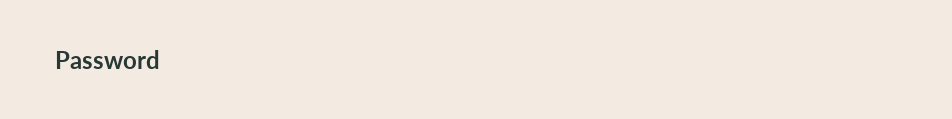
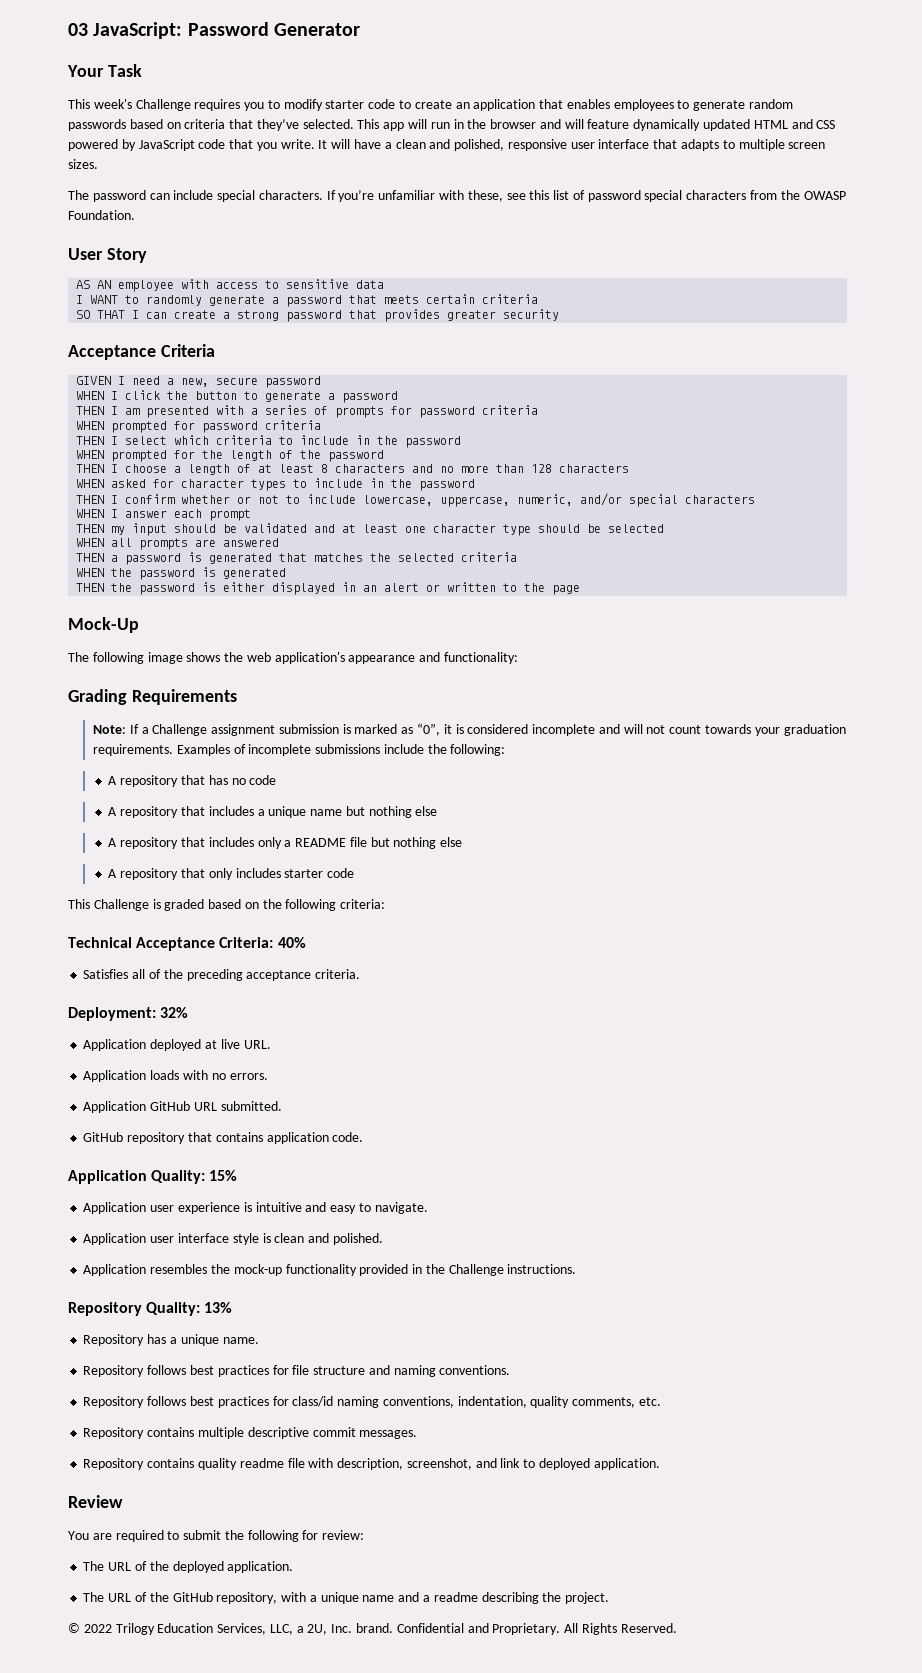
- Password
+ 03 JavaScript: Password Generator
+ Your Task
+ This week's Challenge requires you to modify starter code to create an application that enables employees to generate random passwords based on criteria that they’ve selected. This app will run in the browser and will feature dynamically updated HTML and CSS powered by JavaScript code that you write. It will have a clean and polished, responsive user interface that adapts to multiple screen sizes.
+ The password can include special characters. If you’re unfamiliar with these, see this list of password special characters from the OWASP Foundation.
+ User Story
+ AS AN employee with access to sensitive data
+ I WANT to randomly generate a password that meets certain criteria
+ SO THAT I can create a strong password that provides greater security
+ Acceptance Criteria
+ GIVEN I need a new, secure password
+ WHEN I click the button to generate a password
+ THEN I am presented with a series of prompts for password criteria
+ WHEN prompted for password criteria
+ THEN I select which criteria to include in the password
+ WHEN prompted for the length of the password
+ THEN I choose a length of at least 8 characters and no more than 128 characters
+ WHEN asked for character types to include in the password
+ THEN I confirm whether or not to include lowercase, uppercase, numeric, and/or special characters
+ WHEN I answer each prompt
+ THEN my input should be validated and at least one character type should be selected
+ WHEN all prompts are answered
+ THEN a password is generated that matches the selected criteria
+ WHEN the password is generated
+ THEN the password is either displayed in an alert or written to the page
+ Mock-Up
+ The following image shows the web application's appearance and functionality:
+ Grading Requirements
+ Note: If a Challenge assignment submission is marked as “0”, it is considered incomplete and will not count towards your graduation requirements. Examples of incomplete submissions include the following:
+ A repository that has no code
+ A repository that includes a unique name but nothing else
+ A repository that includes only a README file but nothing else
+ A repository that only includes starter code
+ This Challenge is graded based on the following criteria:
+ Technical Acceptance Criteria: 40%
+ Satisfies all of the preceding acceptance criteria.
+ Deployment: 32%
+ Application deployed at live URL.
+ Application loads with no errors.
+ Application GitHub URL submitted.
+ GitHub repository that contains application code.
+ Application Quality: 15%
+ Application user experience is intuitive and easy to navigate.
+ Application user interface style is clean and polished.
+ Application resembles the mock-up functionality provided in the Challenge instructions.
+ Repository Quality: 13%
+ Repository has a unique name.
+ Repository follows best practices for file structure and naming conventions.
+ Repository follows best practices for class/id naming conventions, indentation, quality comments, etc.
+ Repository contains multiple descriptive commit messages.
+ Repository contains quality readme file with description, screenshot, and link to deployed application.
+ Review
+ You are required to submit the following for review:
+ The URL of the deployed application.
+ The URL of the GitHub repository, with a unique name and a readme describing the project.
+ © 2022 Trilogy Education Services, LLC, a 2U, Inc. brand. Confidential and Proprietary. All Rights Reserved.

